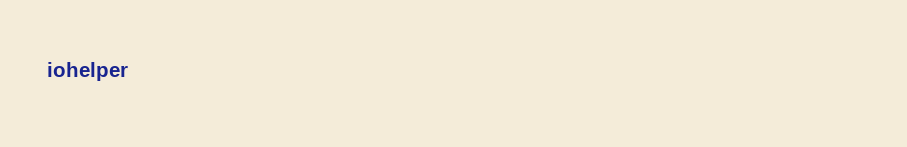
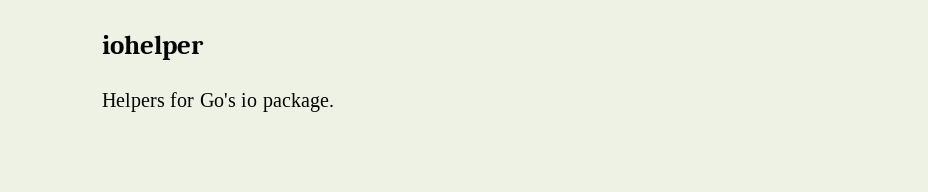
+ Helpers for Go's io package.

